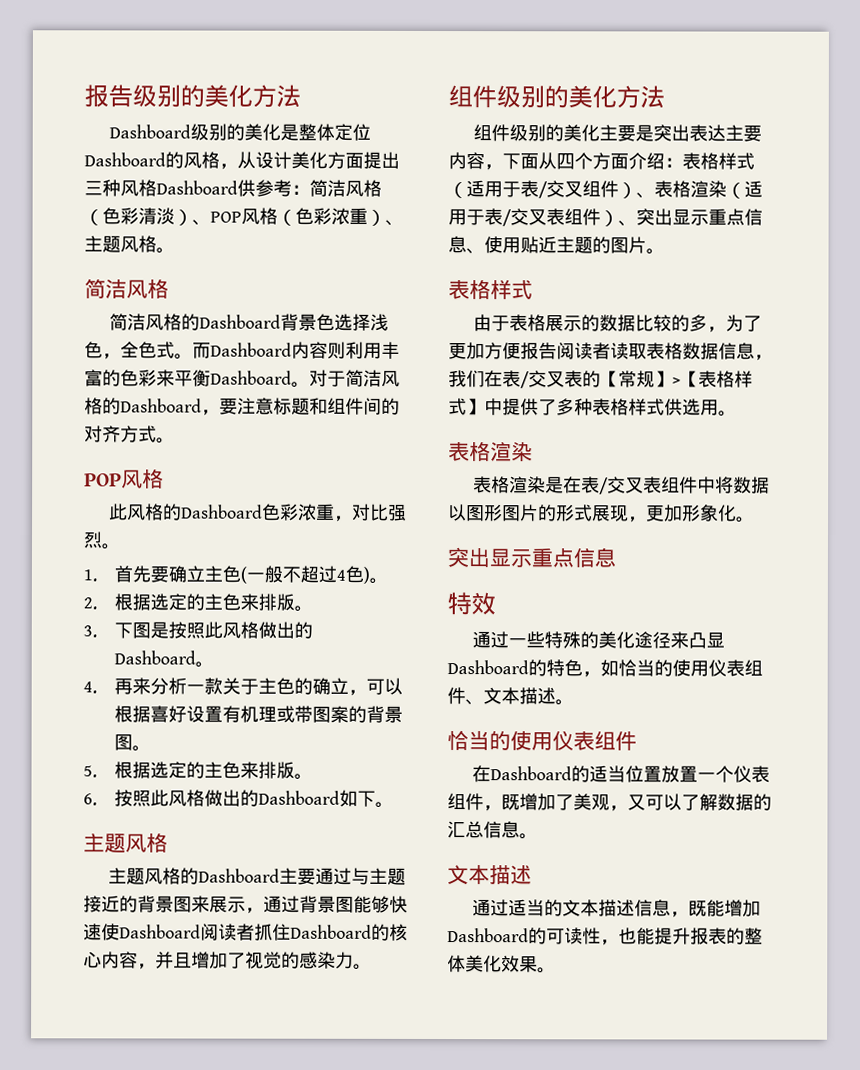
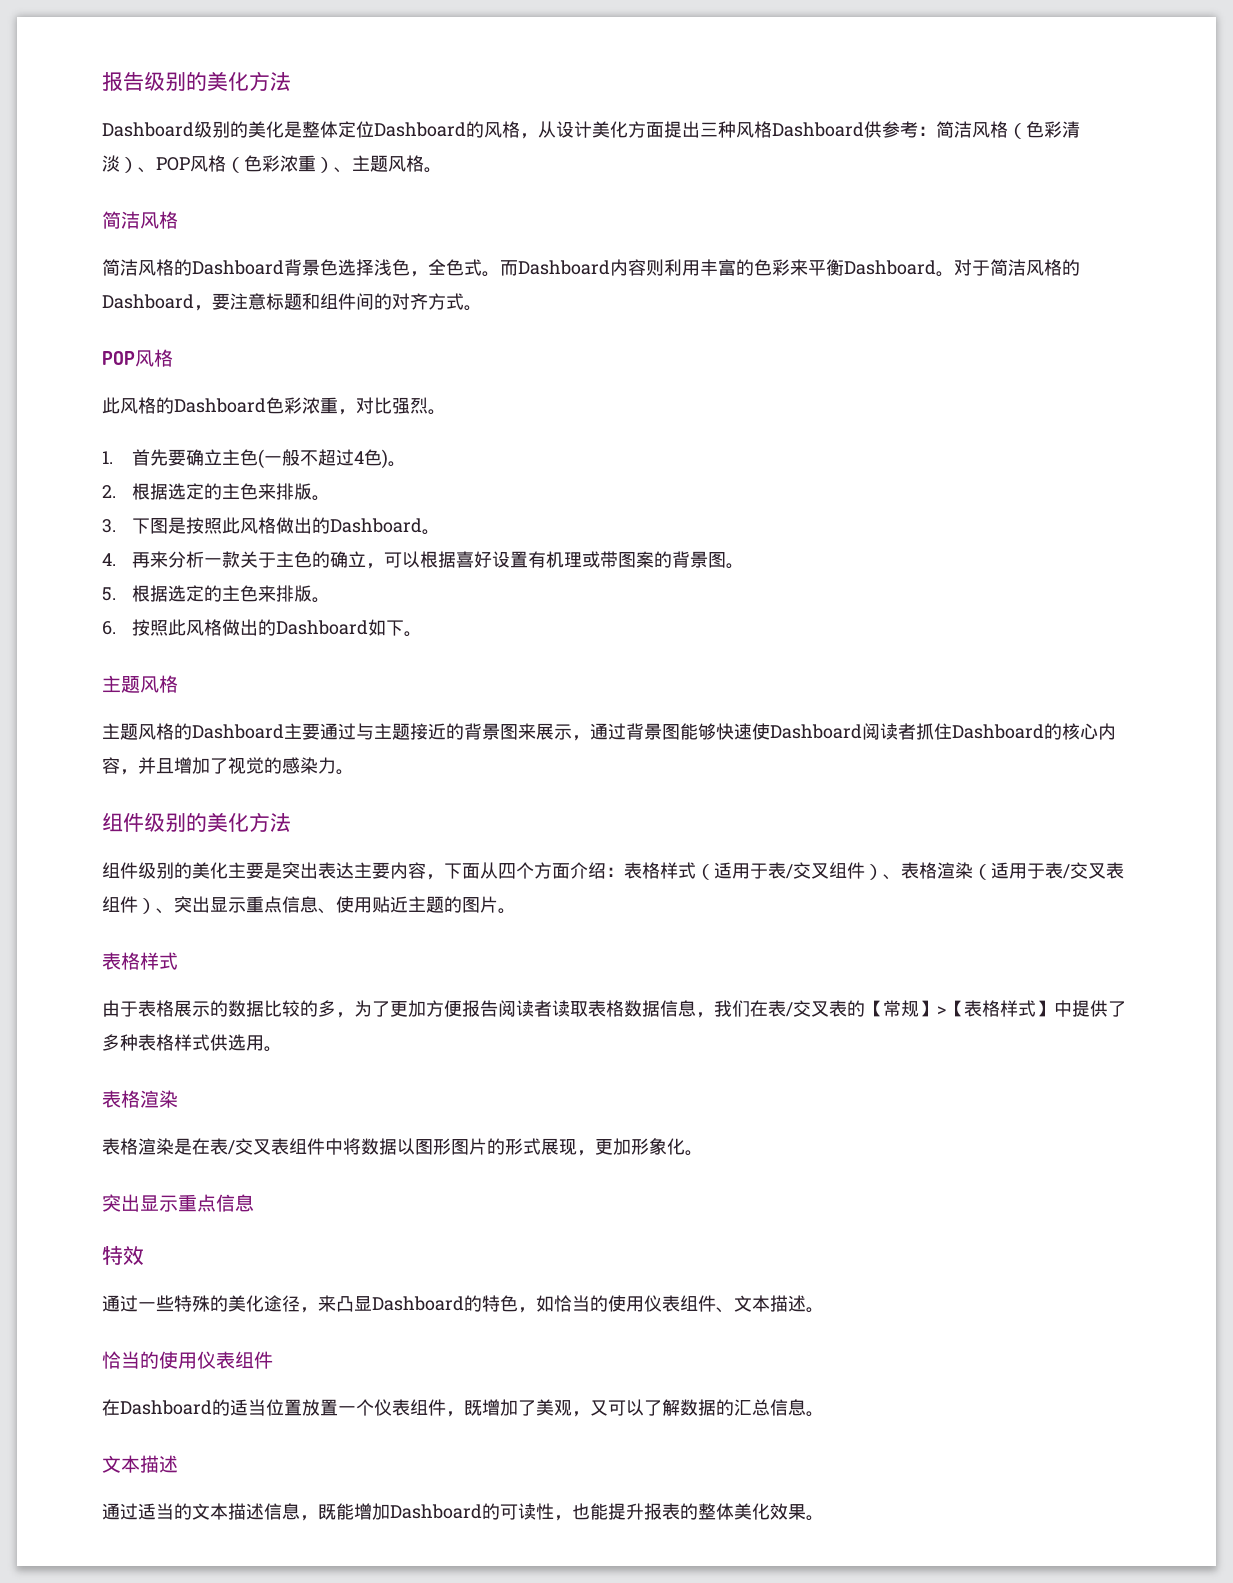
- 通过一些特殊的美化途径来凸显Dashboard的特色，如恰当的使用仪表组件、文本描述。
+ 通过一些特殊的美化途径，来凸显Dashboard的特色，如恰当的使用仪表组件、文本描述。

